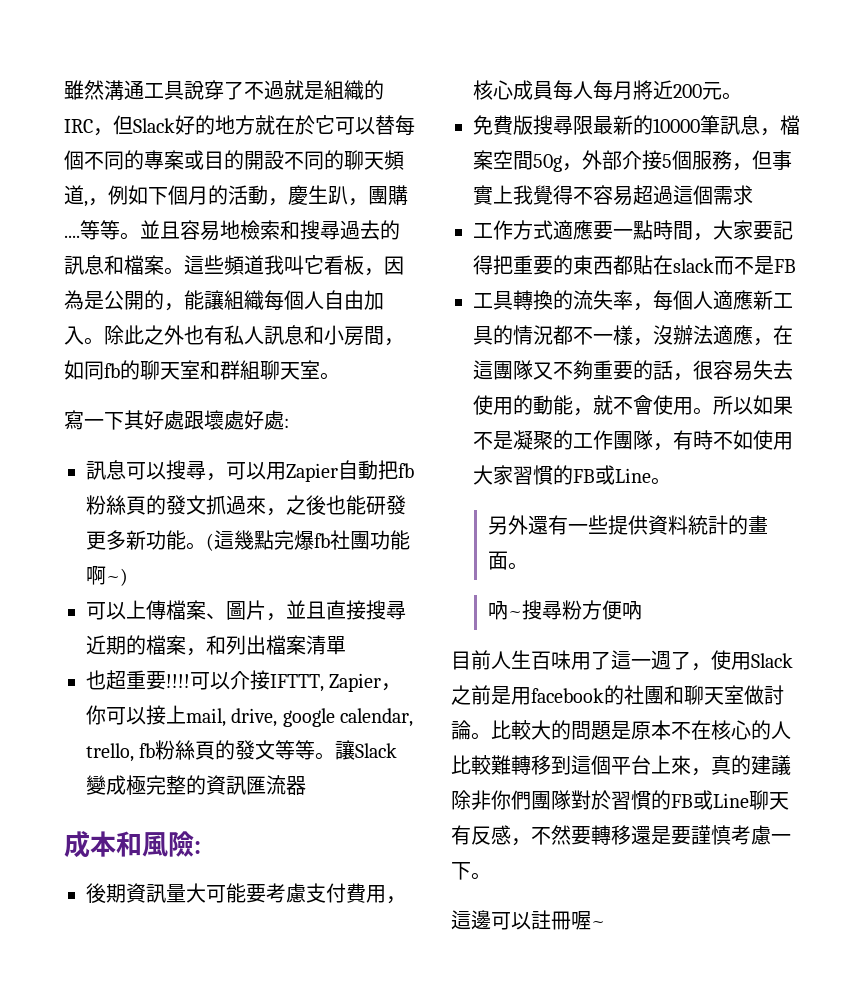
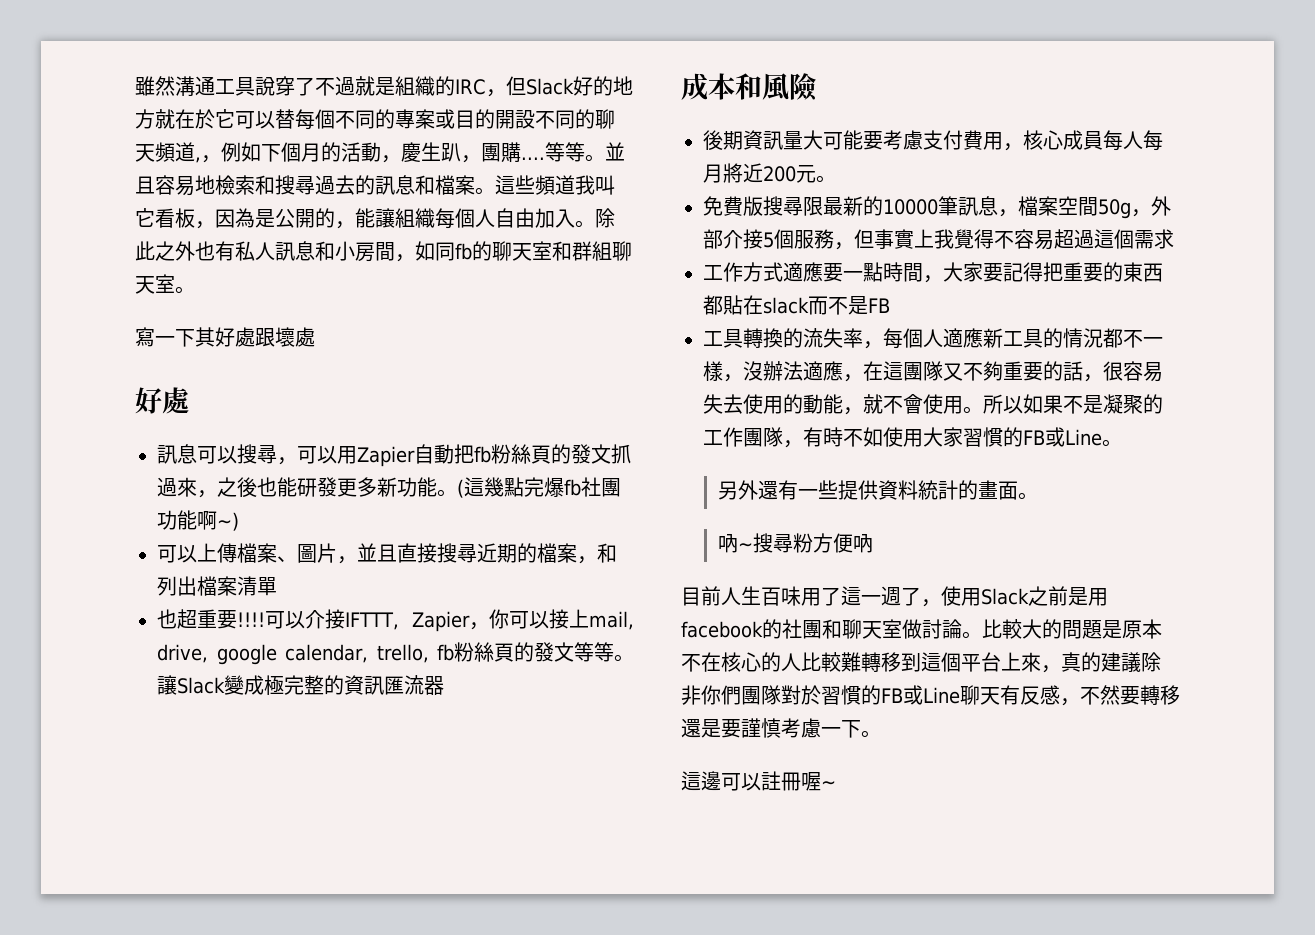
- 寫一下其好處跟壞處好處:
+ 寫一下其好處跟壞處
+ 好處
- 成本和風險:
+ 成本和風險

